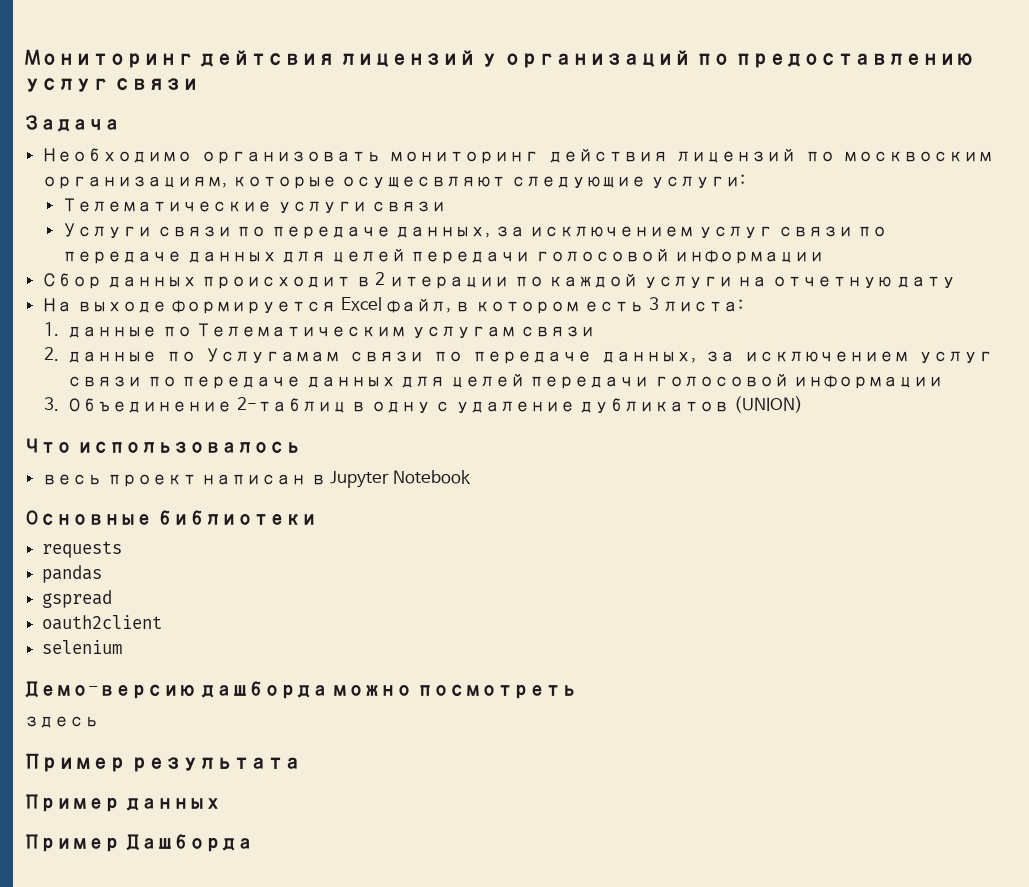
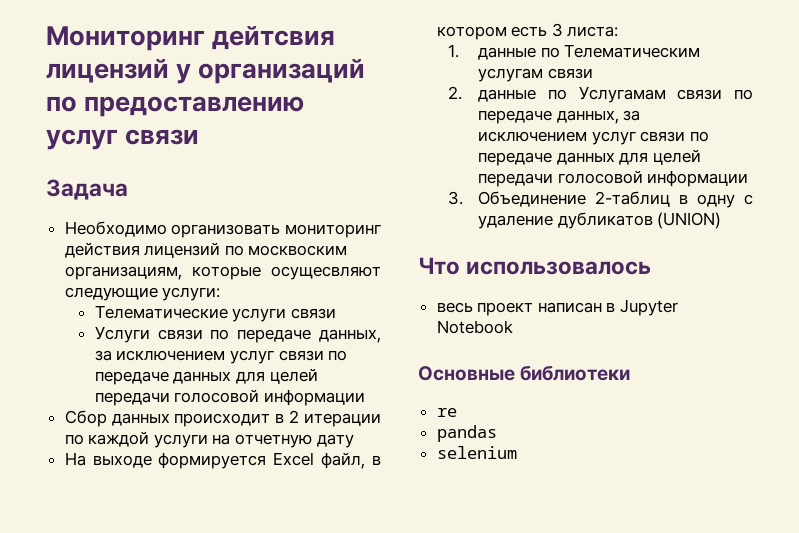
- requests
+ re
- gspread
- oauth2client
- Демо-версию дашборда можно посмотреть
- здесь
- Пример результата
- Пример данных
- Пример Дашборда

